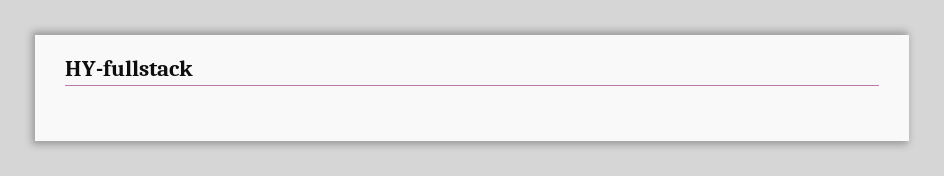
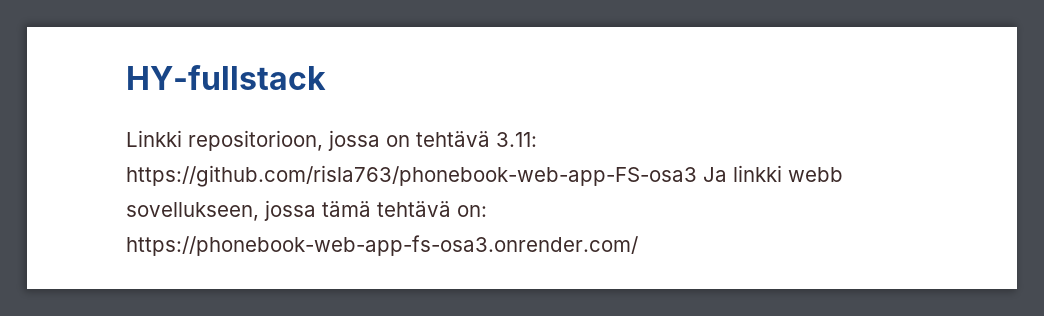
+ Linkki repositorioon, jossa on tehtävä 3.11: https://github.com/risla763/phonebook-web-app-FS-osa3 Ja linkki webb sovellukseen, jossa tämä tehtävä on: https://phonebook-web-app-fs-osa3.onrender.com/

